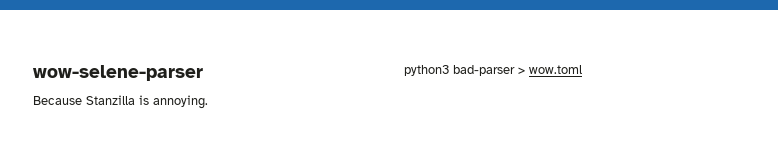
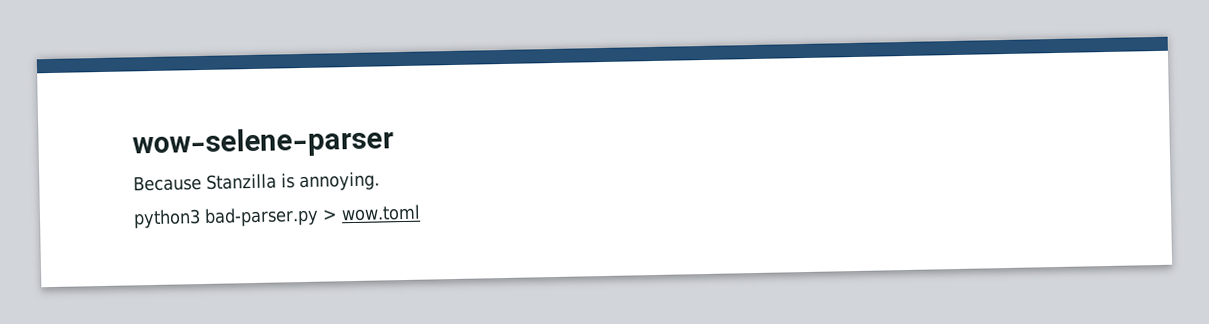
- python3 bad-parser > wow.toml
+ python3 bad-parser.py > wow.toml

